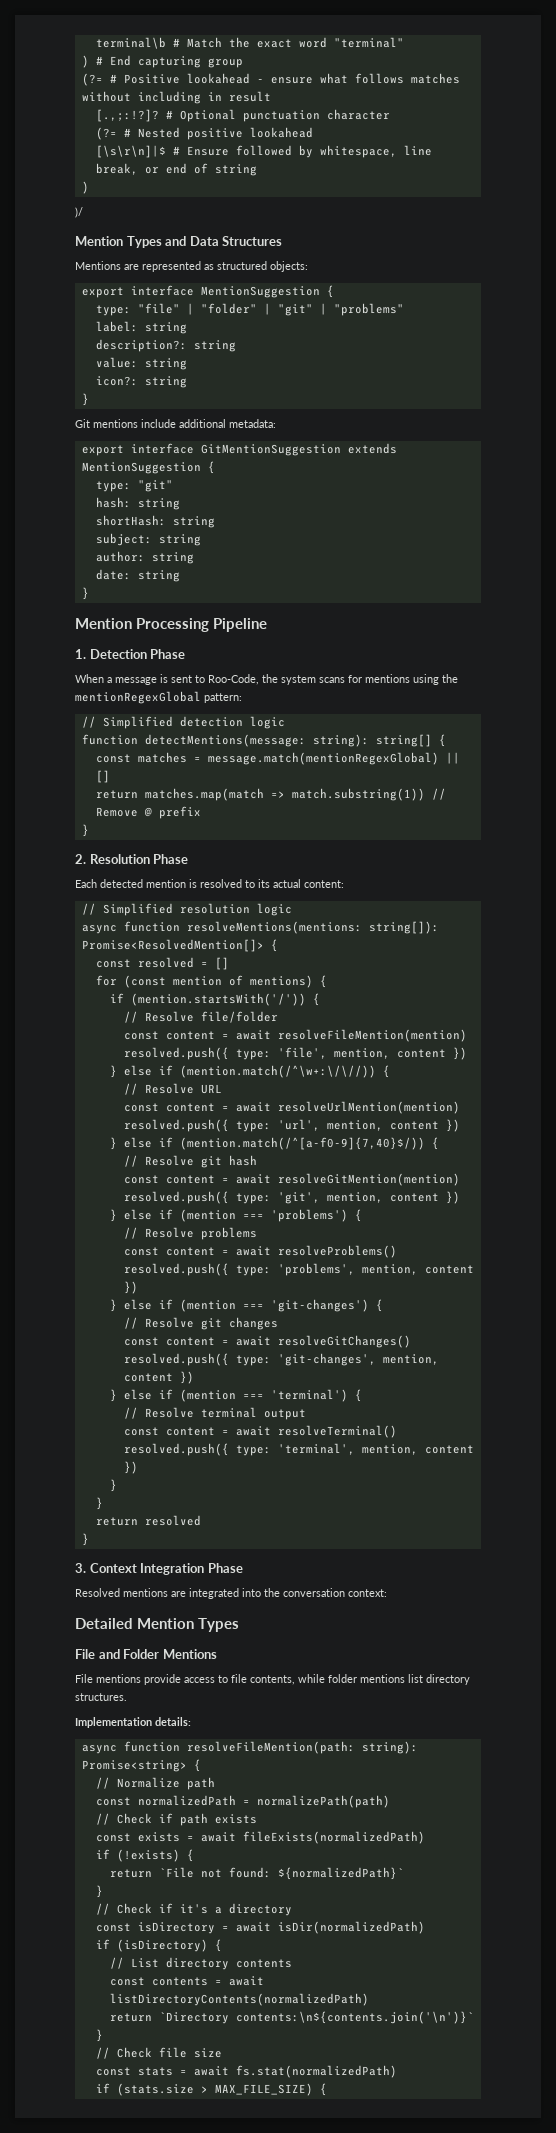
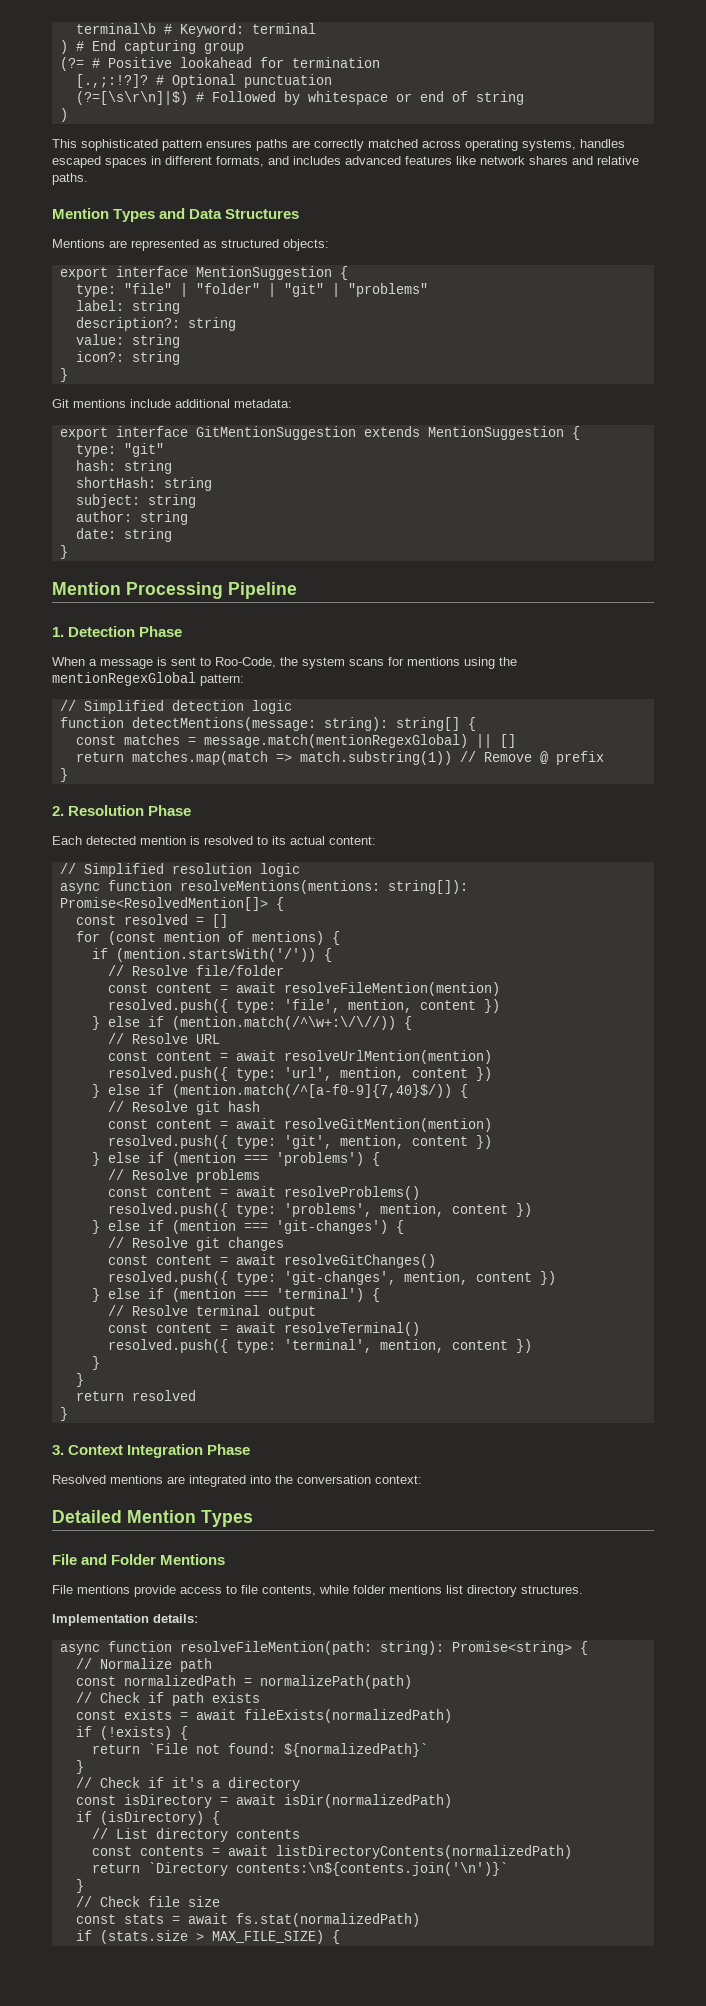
- terminal\b # Match the exact word "terminal"
+ terminal\b # Keyword: terminal
- (?= # Positive lookahead - ensure what follows matches without including in result
- [.,;:!?]? # Optional punctuation character
- (?= # Nested positive lookahead
- [\s\r\n]|$ # Ensure followed by whitespace, line break, or end of string
+ (?= # Positive lookahead for termination
+ [.,;:!?]? # Optional punctuation
+ (?=[\s\r\n]|$) # Followed by whitespace or end of string
- )/
+ This sophisticated pattern ensures paths are correctly matched across operating systems, handles escaped spaces in different formats, and includes advanced features like network shares and relative paths.

